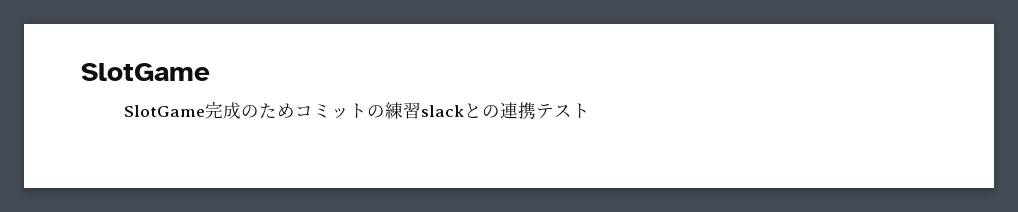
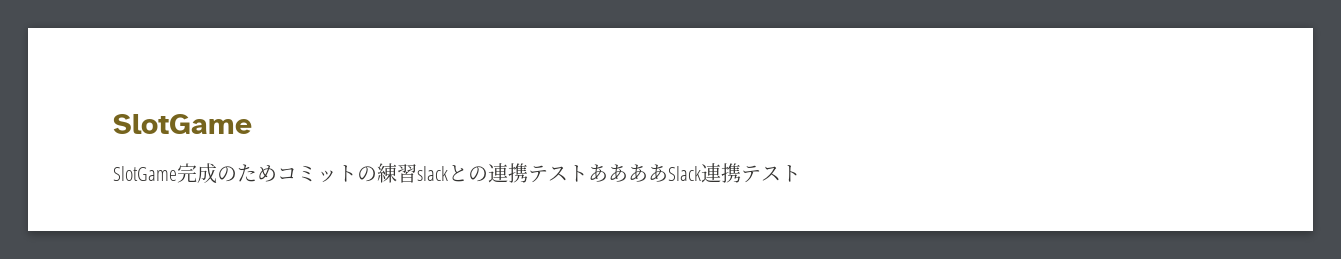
- SlotGame完成のためコミットの練習slackとの連携テスト
+ SlotGame完成のためコミットの練習slackとの連携テストああああSlack連携テスト

